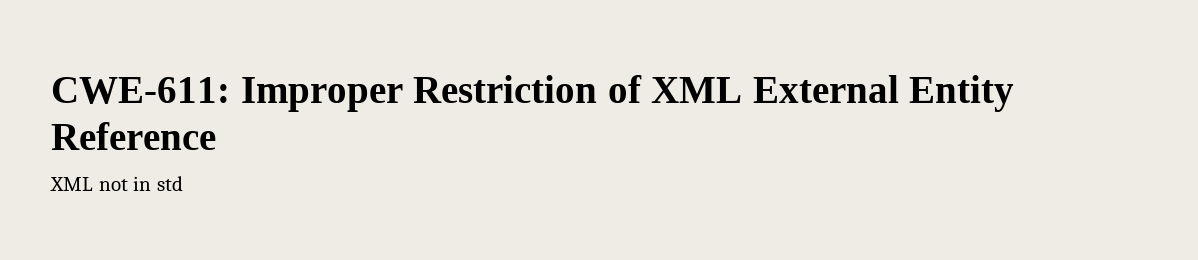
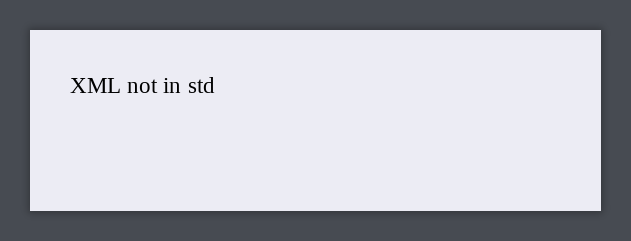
- CWE-611: Improper Restriction of XML External Entity Reference

